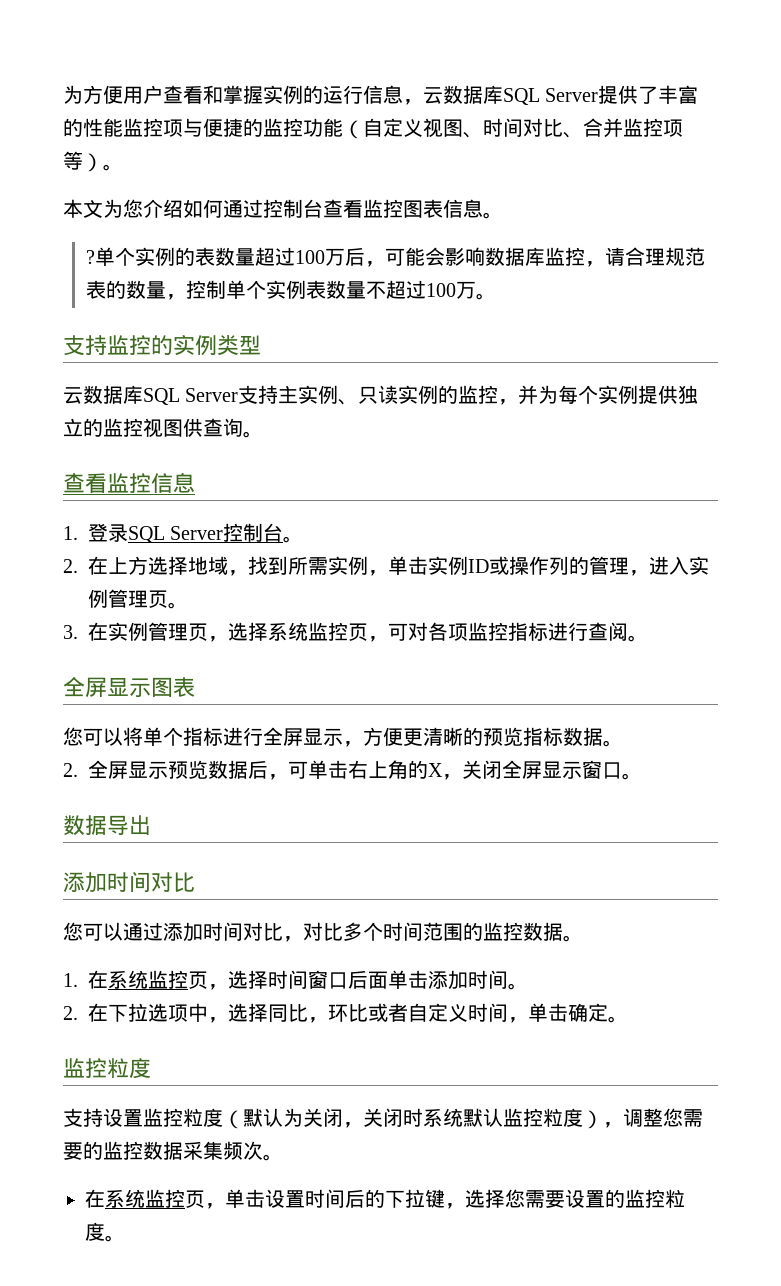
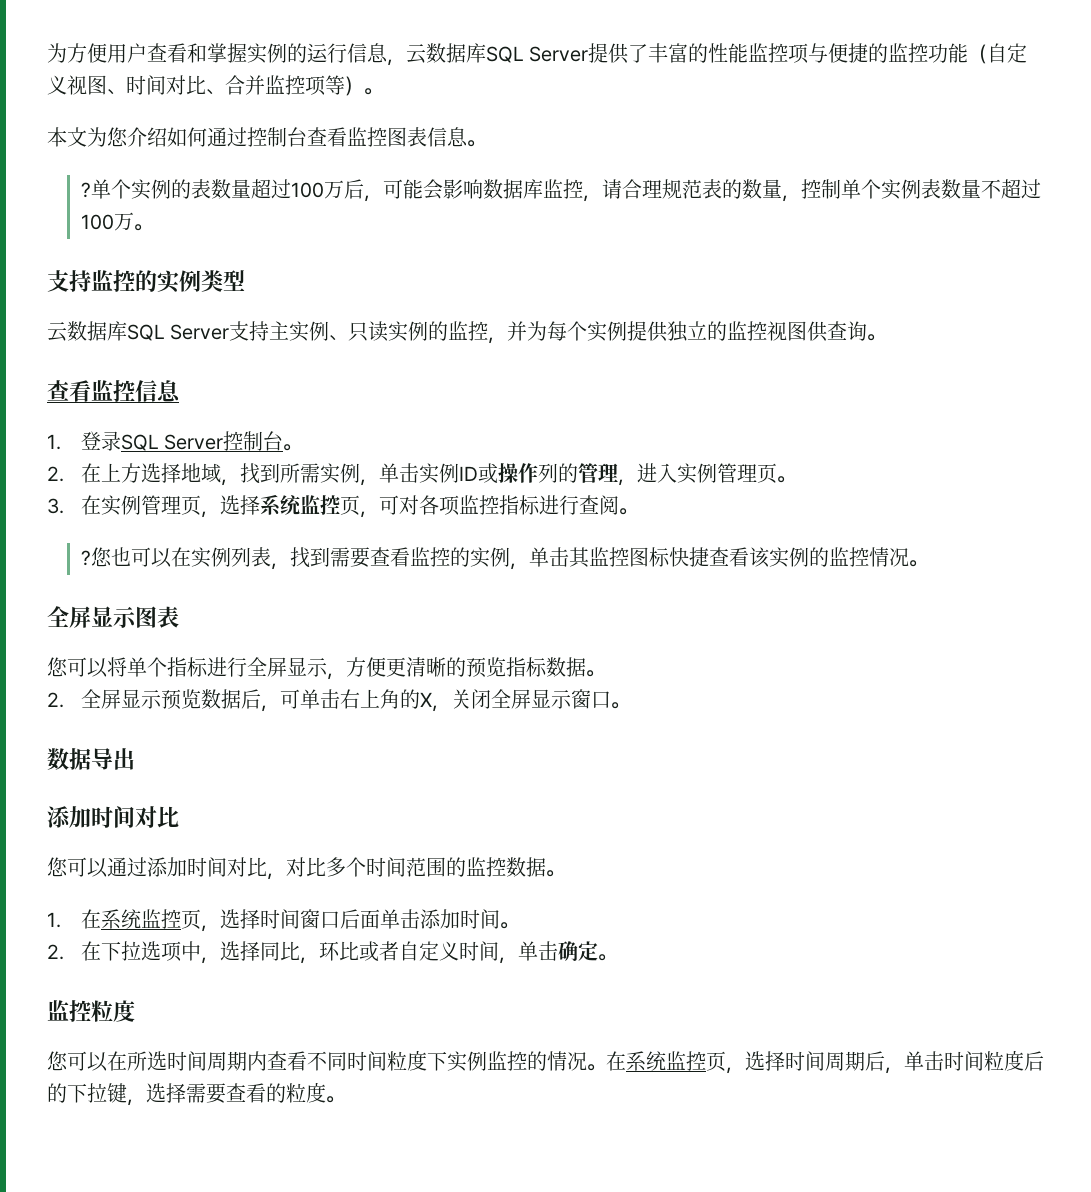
+ ?您也可以在实例列表，找到需要查看监控的实例，单击其监控图标快捷查看该实例的监控情况。
- 支持设置监控粒度（默认为关闭，关闭时系统默认监控粒度），调整您需要的监控数据采集频次。
- 在系统监控页，单击设置时间后的下拉键，选择您需要设置的监控粒度。
+ 您可以在所选时间周期内查看不同时间粒度下实例监控的情况。在系统监控页，选择时间周期后，单击时间粒度后的下拉键，选择需要查看的粒度。

